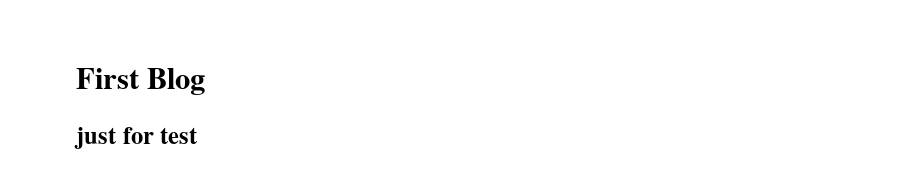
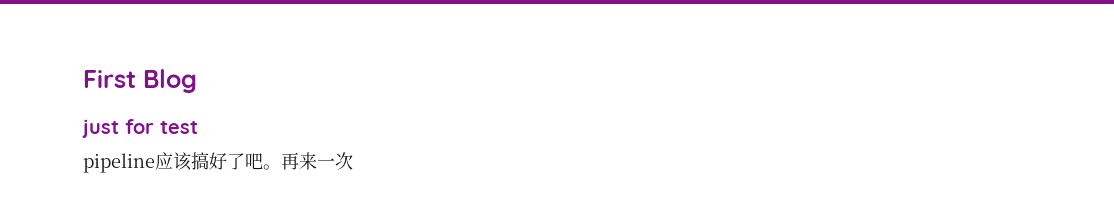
+ pipeline应该搞好了吧。再来一次

